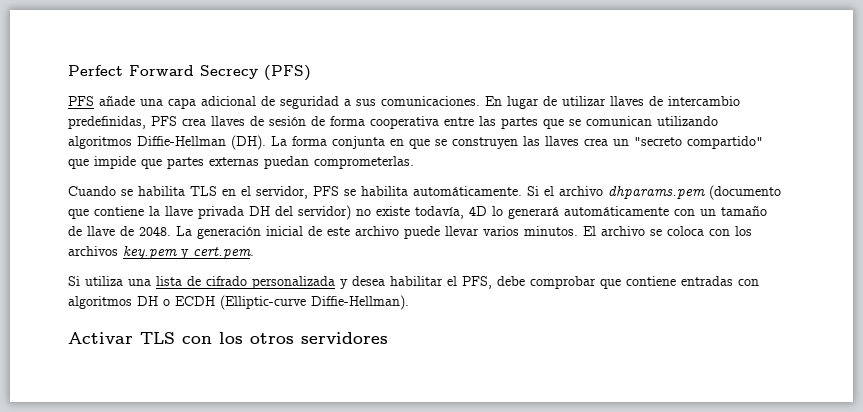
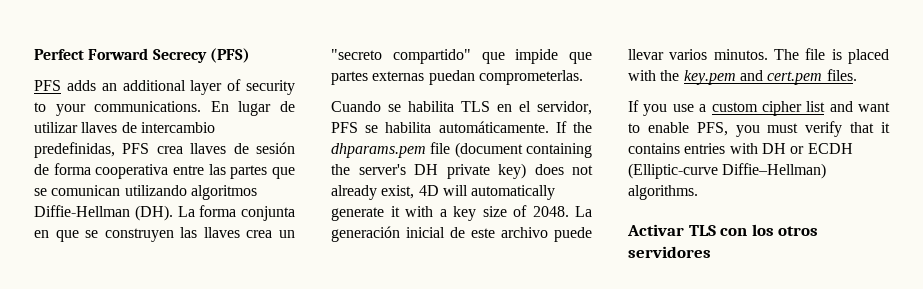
- PFS añade una capa adicional de seguridad a sus comunicaciones.
+ PFS adds an additional layer of security to your communications.
- Si el archivo dhparams.pem (documento que contiene la llave privada DH del servidor) no existe todavía, 4D lo generará automáticamente con un tamaño de llave de 2048.
+ If the dhparams.pem file (document containing the server's DH private key) does not already exist, 4D will automatically generate it with a key size of 2048.
- El archivo se coloca con los archivos key.pem y cert.pem.
- Si utiliza una lista de cifrado personalizada y desea habilitar el PFS, debe comprobar que contiene entradas con algoritmos DH o ECDH (Elliptic-curve Diffie-Hellman).
+ The file is placed with the key.pem and cert.pem files.
+ If you use a custom cipher list and want to enable PFS, you must verify that it contains entries with DH or ECDH (Elliptic-curve Diffie–Hellman) algorithms.

